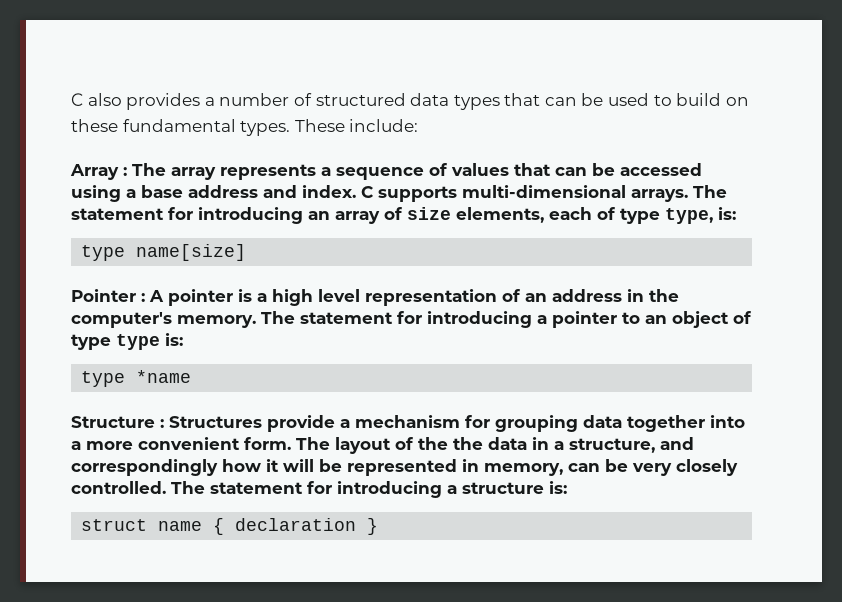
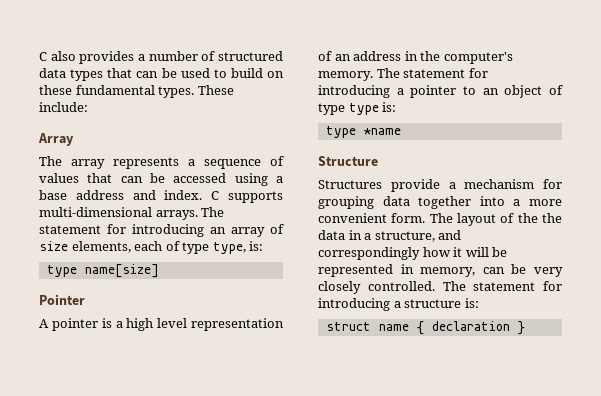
- Array : The array represents a sequence of values that can be accessed using a base address and index.
+ Array
+ The array represents a sequence of values that can be accessed using a base address and index.
- Pointer : A pointer is a high level representation of an address in the computer's memory.
+ Pointer
+ A pointer is a high level representation of an address in the computer's memory.
- Structure : Structures provide a mechanism for grouping data together into a more convenient form.
+ Structure
+ Structures provide a mechanism for grouping data together into a more convenient form.

